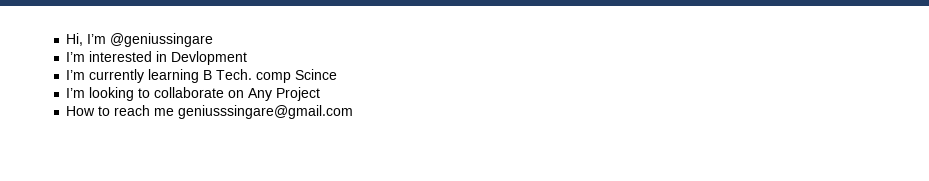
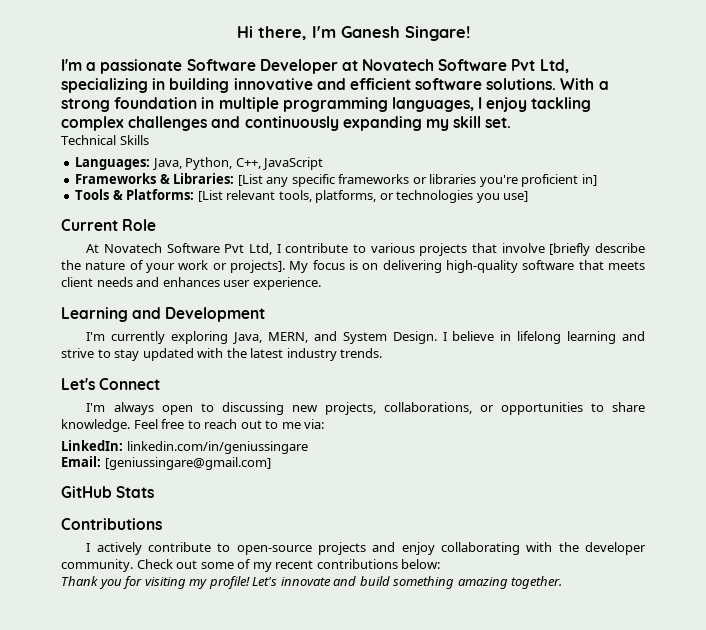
- Hi, I’m @geniussingare
- I’m interested in Devlopment
- I’m currently learning B Tech. comp Scince
- I’m looking to collaborate on Any Project
- How to reach me geniusssingare@gmail.com
+ Hi there, I'm Ganesh Singare!
+ I'm a passionate Software Developer at Novatech Software Pvt Ltd, specializing in building innovative and efficient software solutions. With a strong foundation in multiple programming languages, I enjoy tackling complex challenges and continuously expanding my skill set.
+ Technical Skills
+ Languages: Java, Python, C++, JavaScript
+ Frameworks & Libraries: [List any specific frameworks or libraries you're proficient in]
+ Tools & Platforms: [List relevant tools, platforms, or technologies you use]
+ Current Role
+ At Novatech Software Pvt Ltd, I contribute to various projects that involve [briefly describe the nature of your work or projects]. My focus is on delivering high-quality software that meets client needs and enhances user experience.
+ Learning and Development
+ I'm currently exploring Java, MERN, and System Design. I believe in lifelong learning and strive to stay updated with the latest industry trends.
+ Let's Connect
+ I'm always open to discussing new projects, collaborations, or opportunities to share knowledge. Feel free to reach out to me via:
+ LinkedIn: linkedin.com/in/geniussingare
+ Email: [geniussingare@gmail.com]
+ GitHub Stats
+ Contributions
+ I actively contribute to open-source projects and enjoy collaborating with the developer community. Check out some of my recent contributions below:
+ Thank you for visiting my profile! Let's innovate and build something amazing together.

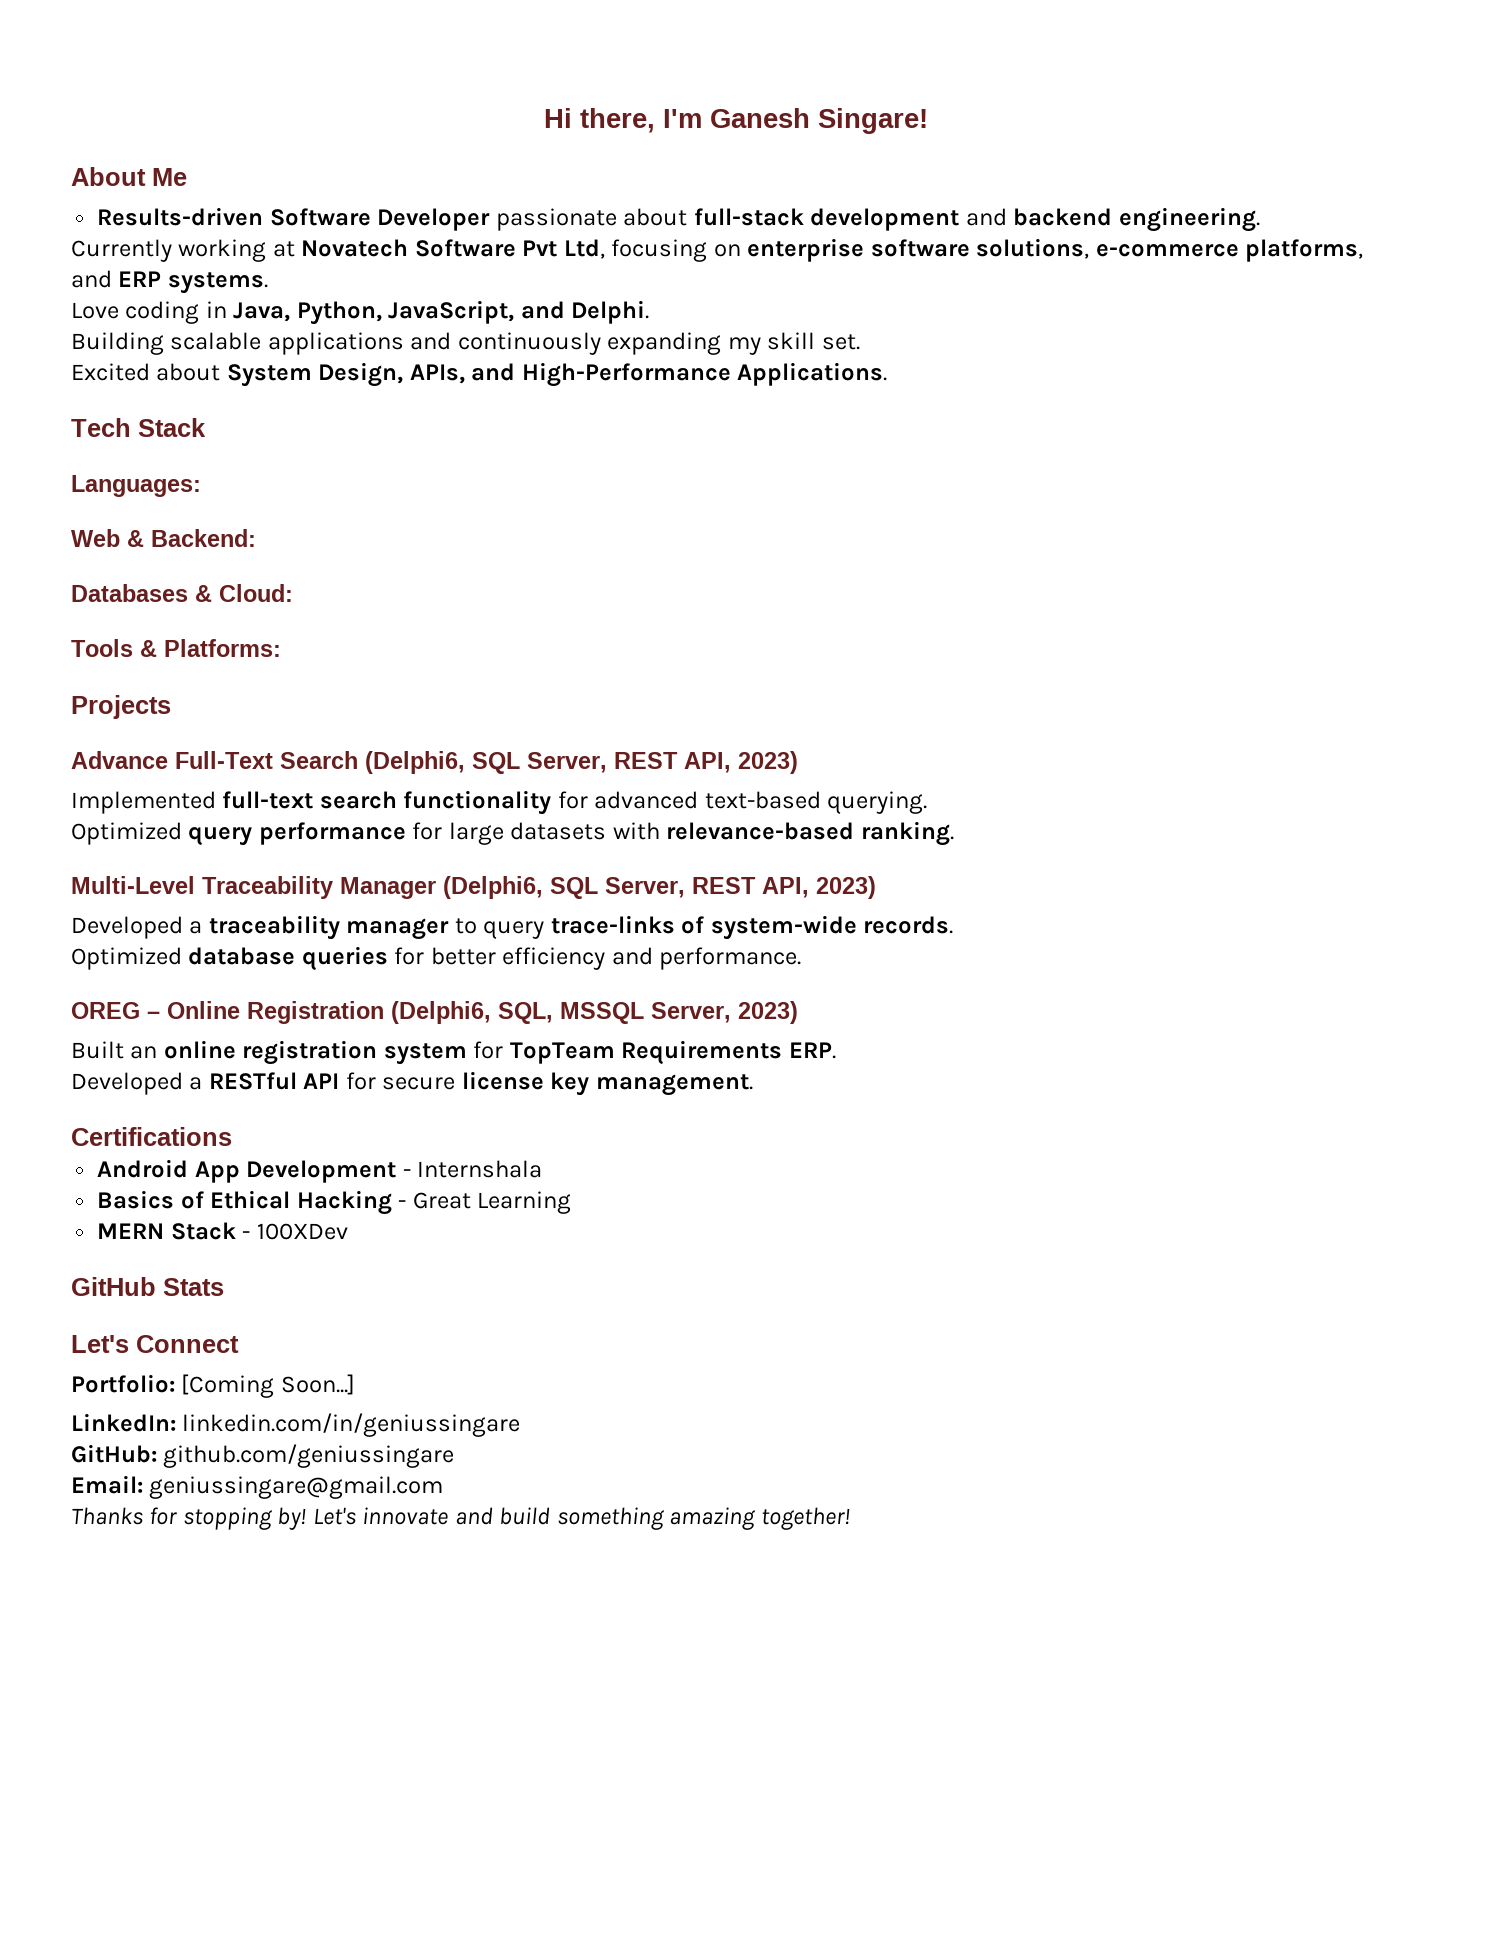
- I'm a passionate Software Developer at Novatech Software Pvt Ltd, specializing in building innovative and efficient software solutions. With a strong foundation in multiple programming languages, I enjoy tackling complex challenges and continuously expanding my skill set.
+ About Me
+ Results-driven Software Developer passionate about full-stack development and backend engineering.
+ Currently working at Novatech Software Pvt Ltd, focusing on enterprise software solutions, e-commerce platforms, and ERP systems.
+ Love coding in Java, Python, JavaScript, and Delphi.
+ Building scalable applications and continuously expanding my skill set.
- Technical Skills
- Languages: Java, Python, C++, JavaScript
- Frameworks & Libraries: [List any specific frameworks or libraries you're proficient in]
- Tools & Platforms: [List relevant tools, platforms, or technologies you use]
- Current Role
- At Novatech Software Pvt Ltd, I contribute to various projects that involve [briefly describe the nature of your work or projects]. My focus is on delivering high-quality software that meets client needs and enhances user experience.
- Learning and Development
- I'm currently exploring Java, MERN, and System Design. I believe in lifelong learning and strive to stay updated with the latest industry trends.
+ Excited about System Design, APIs, and High-Performance Applications.
+ Tech Stack
+ Languages:
+ Web & Backend:
+ Databases & Cloud:
+ Tools & Platforms:
+ Projects
+ Advance Full-Text Search (Delphi6, SQL Server, REST API, 2023)
+ Implemented full-text search functionality for advanced text-based querying.
+ Optimized query performance for large datasets with relevance-based ranking.
+ Multi-Level Traceability Manager (Delphi6, SQL Server, REST API, 2023)
+ Developed a traceability manager to query trace-links of system-wide records.
+ Optimized database queries for better efficiency and performance.
+ OREG – Online Registration (Delphi6, SQL, MSSQL Server, 2023)
+ Built an online registration system for TopTeam Requirements ERP.
+ Developed a RESTful API for secure license key management.
+ Certifications
+ Android App Development - Internshala
+ Basics of Ethical Hacking - Great Learning
+ MERN Stack - 100XDev
+ GitHub Stats
  Let's Connect
- I'm always open to discussing new projects, collaborations, or opportunities to share knowledge. Feel free to reach out to me via:
+ Portfolio: [Coming Soon...]
+ GitHub: github.com/geniussingare
- Email: [geniussingare@gmail.com]
- GitHub Stats
- Contributions
- I actively contribute to open-source projects and enjoy collaborating with the developer community. Check out some of my recent contributions below:
- Thank you for visiting my profile!
+ Email: geniussingare@gmail.com
+ Thanks for stopping by!
- Let's innovate and build something amazing together.
+ Let's innovate and build something amazing together!

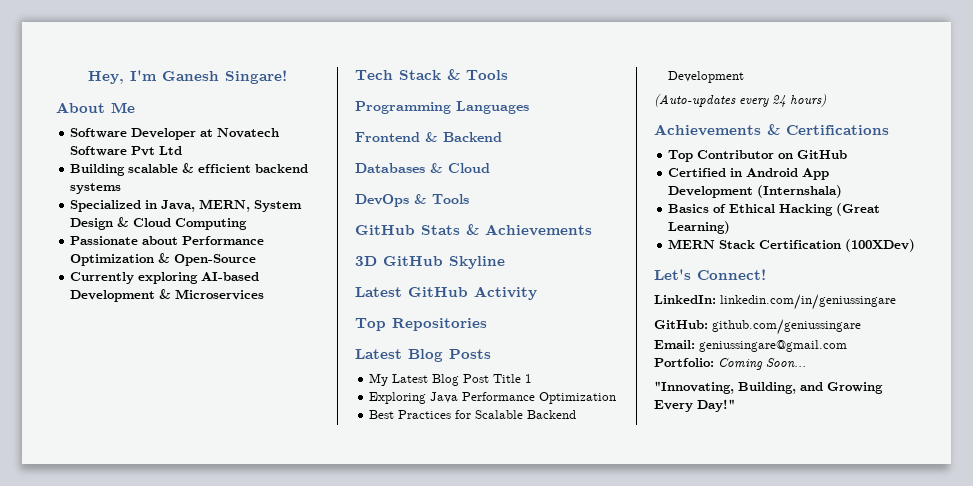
- Hi there, I'm Ganesh Singare!
+ Hey, I'm Ganesh Singare!
- Results-driven Software Developer passionate about full-stack development and backend engineering.
- Currently working at Novatech Software Pvt Ltd, focusing on enterprise software solutions, e-commerce platforms, and ERP systems.
- Love coding in Java, Python, JavaScript, and Delphi.
- Building scalable applications and continuously expanding my skill set.
- Excited about System Design, APIs, and High-Performance Applications.
- Tech Stack
- Languages:
- Web & Backend:
- Databases & Cloud:
- Tools & Platforms:
- Projects
- Advance Full-Text Search (Delphi6, SQL Server, REST API, 2023)
- Implemented full-text search functionality for advanced text-based querying.
- Optimized query performance for large datasets with relevance-based ranking.
- Multi-Level Traceability Manager (Delphi6, SQL Server, REST API, 2023)
- Developed a traceability manager to query trace-links of system-wide records.
- Optimized database queries for better efficiency and performance.
- OREG – Online Registration (Delphi6, SQL, MSSQL Server, 2023)
- Built an online registration system for TopTeam Requirements ERP.
- Developed a RESTful API for secure license key management.
- Certifications
- Android App Development - Internshala
+ Software Developer at Novatech Software Pvt Ltd
+ Building scalable & efficient backend systems
+ Specialized in Java, MERN, System Design & Cloud Computing
+ Passionate about Performance Optimization & Open-Source
+ Currently exploring AI-based Development & Microservices
+ Tech Stack & Tools
+ Programming Languages
+ Frontend & Backend
+ Databases & Cloud
+ DevOps & Tools
+ GitHub Stats & Achievements
+ 3D GitHub Skyline
+ Latest GitHub Activity
+ Top Repositories
+ Latest Blog Posts
+ My Latest Blog Post Title 1
+ Exploring Java Performance Optimization
+ Best Practices for Scalable Backend Development
+ (Auto-updates every 24 hours)
+ Achievements & Certifications
+ Top Contributor on GitHub
+ Certified in Android App Development (Internshala)
- Basics of Ethical Hacking - Great Learning
+ Basics of Ethical Hacking (Great Learning)
- MERN Stack - 100XDev
- GitHub Stats
- Let's Connect
- Portfolio: [Coming Soon...]
+ MERN Stack Certification (100XDev)
+ Let's Connect!
- Thanks for stopping by! Let's innovate and build something amazing together!
+ Portfolio: Coming Soon...
+ "Innovating, Building, and Growing Every Day!"

